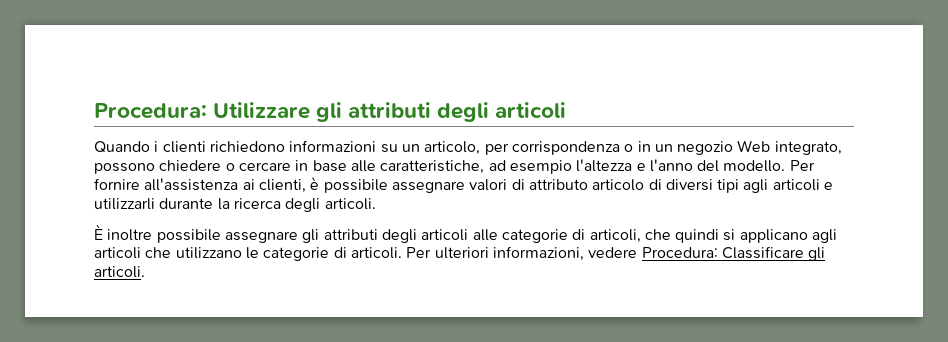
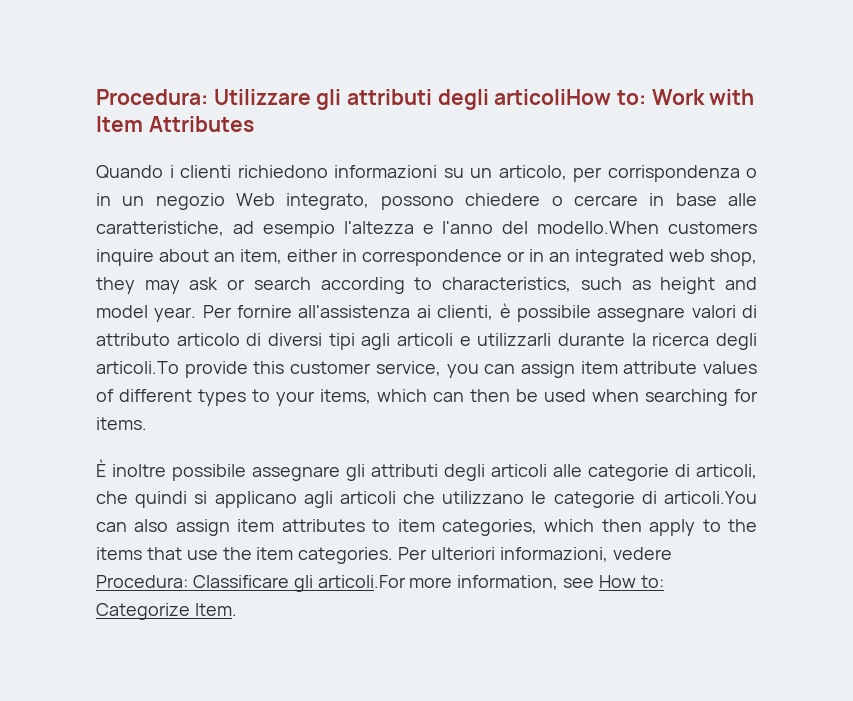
- Procedura: Utilizzare gli attributi degli articoli
+ Procedura: Utilizzare gli attributi degli articoliHow to: Work with Item Attributes
- Quando i clienti richiedono informazioni su un articolo, per corrispondenza o in un negozio Web integrato, possono chiedere o cercare in base alle caratteristiche, ad esempio l'altezza e l'anno del modello.
+ Quando i clienti richiedono informazioni su un articolo, per corrispondenza o in un negozio Web integrato, possono chiedere o cercare in base alle caratteristiche, ad esempio l'altezza e l'anno del modello.When customers inquire about an item, either in correspondence or in an integrated web shop, they may ask or search according to characteristics, such as height and model year.
- Per fornire all'assistenza ai clienti, è possibile assegnare valori di attributo articolo di diversi tipi agli articoli e utilizzarli durante la ricerca degli articoli.
+ Per fornire all'assistenza ai clienti, è possibile assegnare valori di attributo articolo di diversi tipi agli articoli e utilizzarli durante la ricerca degli articoli.To provide this customer service, you can assign item attribute values of different types to your items, which can then be used when searching for items.
- È inoltre possibile assegnare gli attributi degli articoli alle categorie di articoli, che quindi si applicano agli articoli che utilizzano le categorie di articoli.
+ È inoltre possibile assegnare gli attributi degli articoli alle categorie di articoli, che quindi si applicano agli articoli che utilizzano le categorie di articoli.You can also assign item attributes to item categories, which then apply to the items that use the item categories.
- Per ulteriori informazioni, vedere Procedura: Classificare gli articoli.
+ Per ulteriori informazioni, vedere Procedura: Classificare gli articoli.For more information, see How to: Categorize Item.

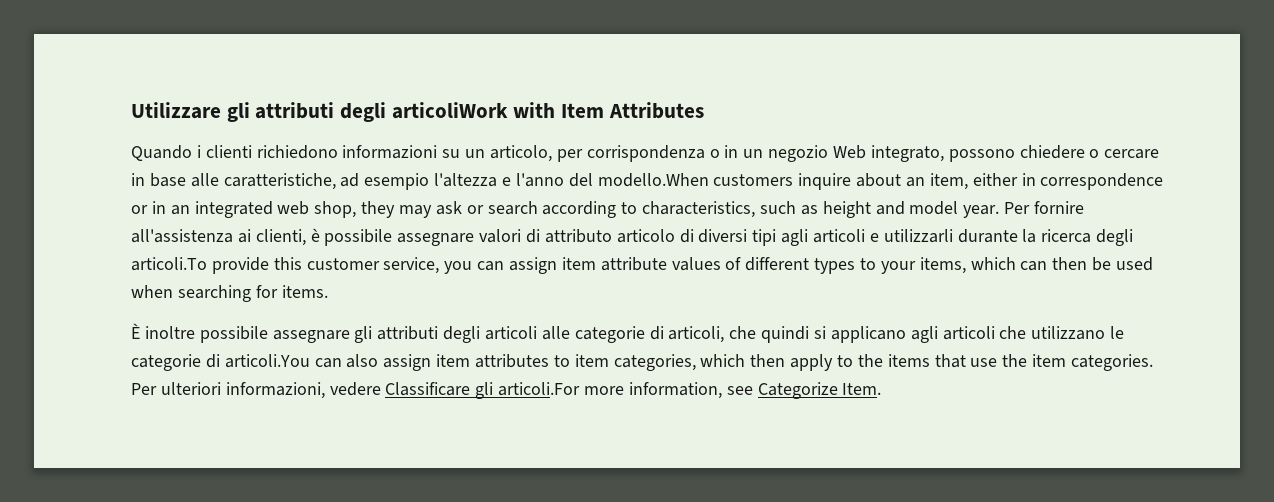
- Procedura: Utilizzare gli attributi degli articoliHow to: Work with Item Attributes
+ Utilizzare gli attributi degli articoliWork with Item Attributes
- Per ulteriori informazioni, vedere Procedura: Classificare gli articoli.For more information, see How to: Categorize Item.
+ Per ulteriori informazioni, vedere Classificare gli articoli.For more information, see Categorize Item.

